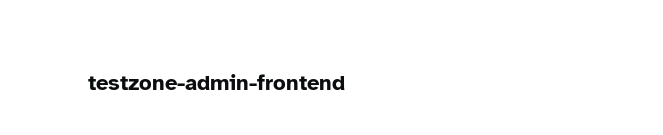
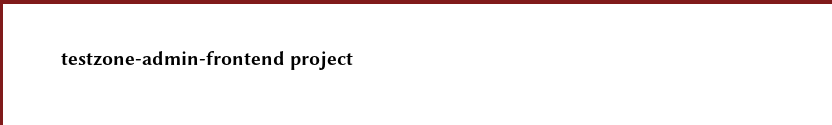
- testzone-admin-frontend
+ testzone-admin-frontend project

